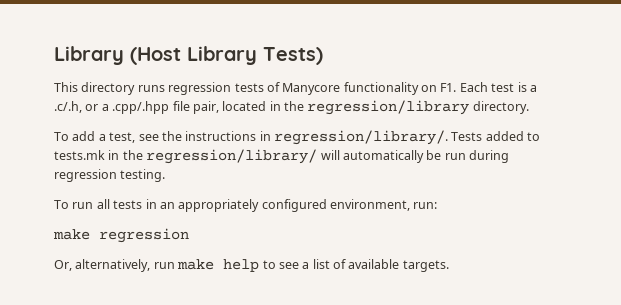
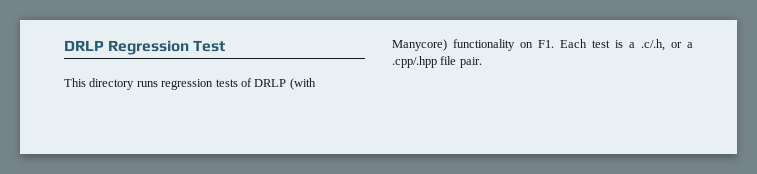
- Library (Host Library Tests)
+ DRLP Regression Test
- This directory runs regression tests of Manycore functionality on F1. Each test is a .c/.h, or a .cpp/.hpp file pair, located in the regression/library directory.
- To add a test, see the instructions in regression/library/. Tests added to tests.mk in the regression/library/ will automatically be run during regression testing.
- To run all tests in an appropriately configured environment, run:
- make regression
- Or, alternatively, run make help to see a list of available targets.
+ This directory runs regression tests of DRLP (with Manycore) functionality on F1. Each test is a .c/.h, or a .cpp/.hpp file pair.

